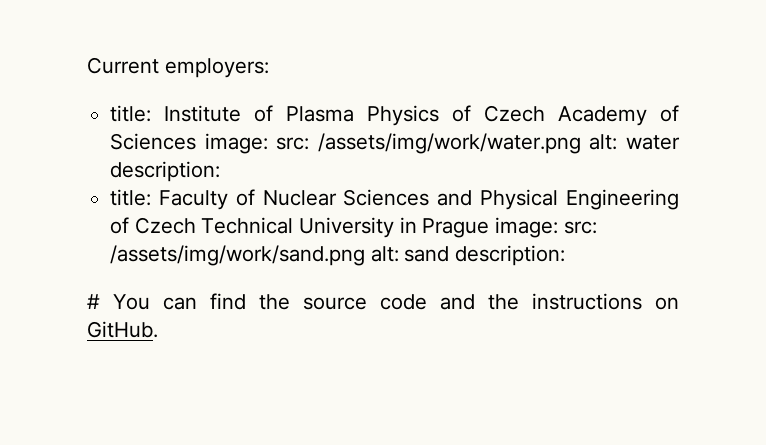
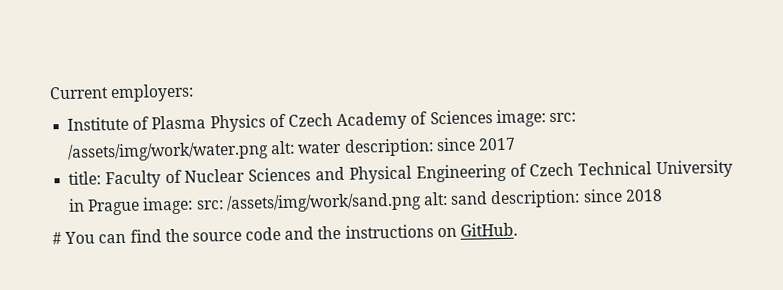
- title: Institute of Plasma Physics of Czech Academy of Sciences image: src: /assets/img/work/water.png alt: water description:
+ Institute of Plasma Physics of Czech Academy of Sciences image: src: /assets/img/work/water.png alt: water description: since 2017
- title: Faculty of Nuclear Sciences and Physical Engineering of Czech Technical University in Prague image: src: /assets/img/work/sand.png alt: sand description:
+ title: Faculty of Nuclear Sciences and Physical Engineering of Czech Technical University in Prague image: src: /assets/img/work/sand.png alt: sand description: since 2018

